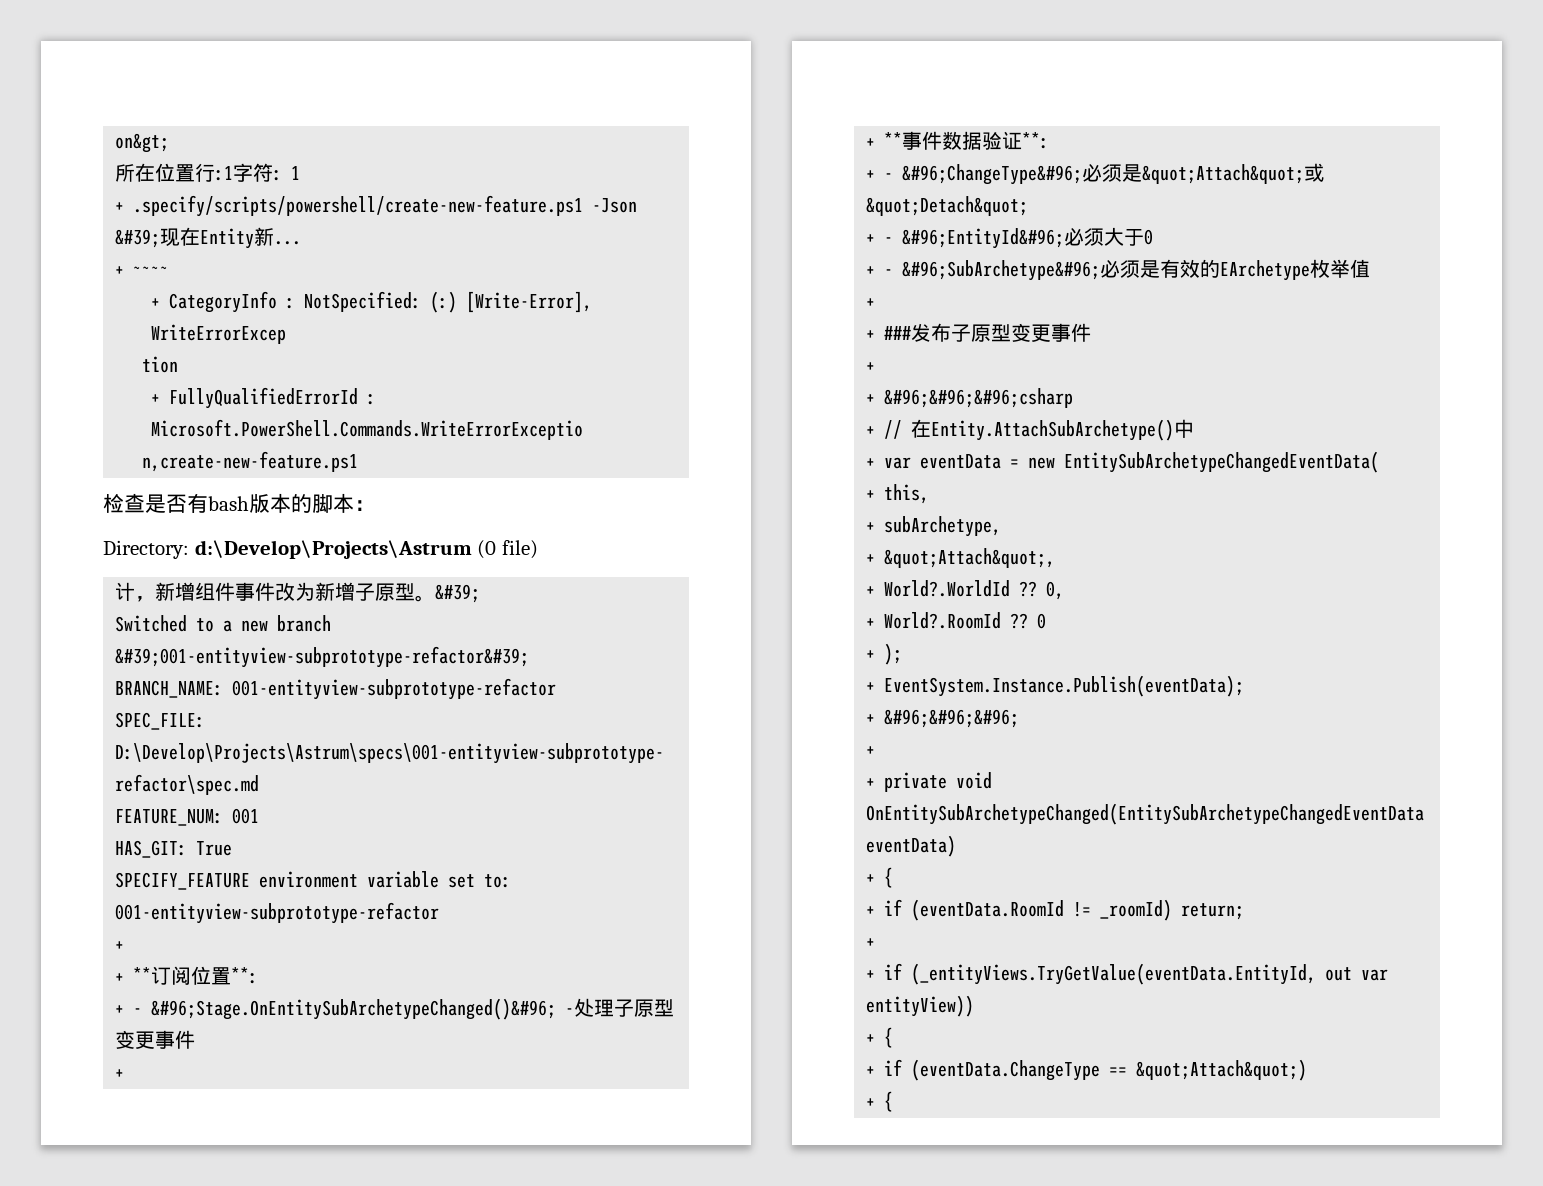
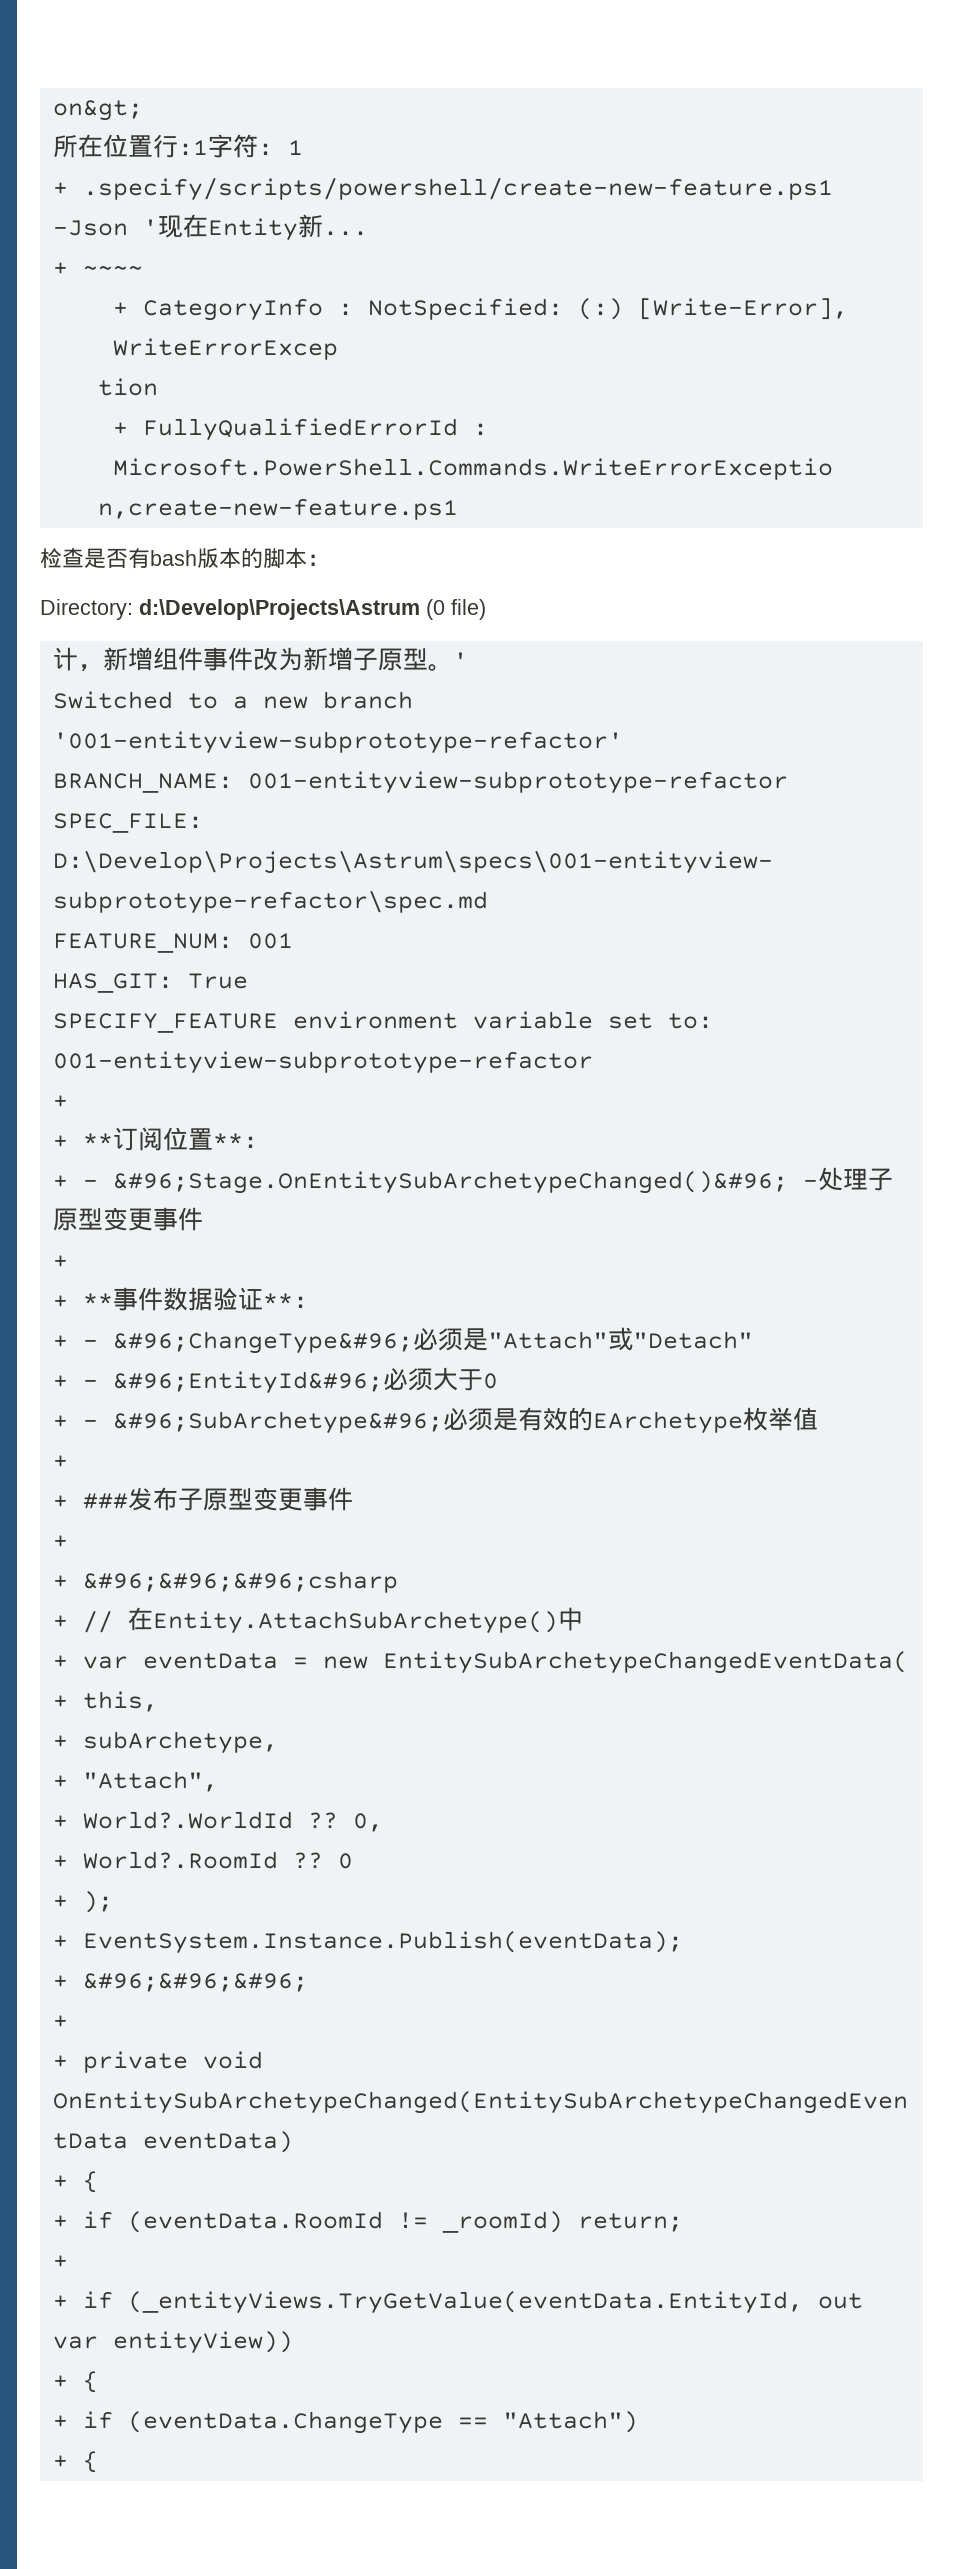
- + .specify/scripts/powershell/create-new-feature.ps1 -Json &#39;现在Entity新...
+ + .specify/scripts/powershell/create-new-feature.ps1 -Json '现在Entity新...
- 计，新增组件事件改为新增子原型。&#39;
+ 计，新增组件事件改为新增子原型。'
- Switched to a new branch &#39;001-entityview-subprototype-refactor&#39;
+ Switched to a new branch '001-entityview-subprototype-refactor'
- + - &#96;ChangeType&#96;必须是&quot;Attach&quot;或&quot;Detach&quot;
+ + - &#96;ChangeType&#96;必须是"Attach"或"Detach"
- + &quot;Attach&quot;,
+ + "Attach",
- + if (eventData.ChangeType == &quot;Attach&quot;)
+ + if (eventData.ChangeType == "Attach")

